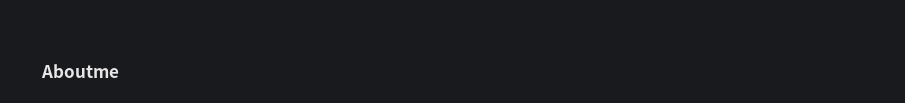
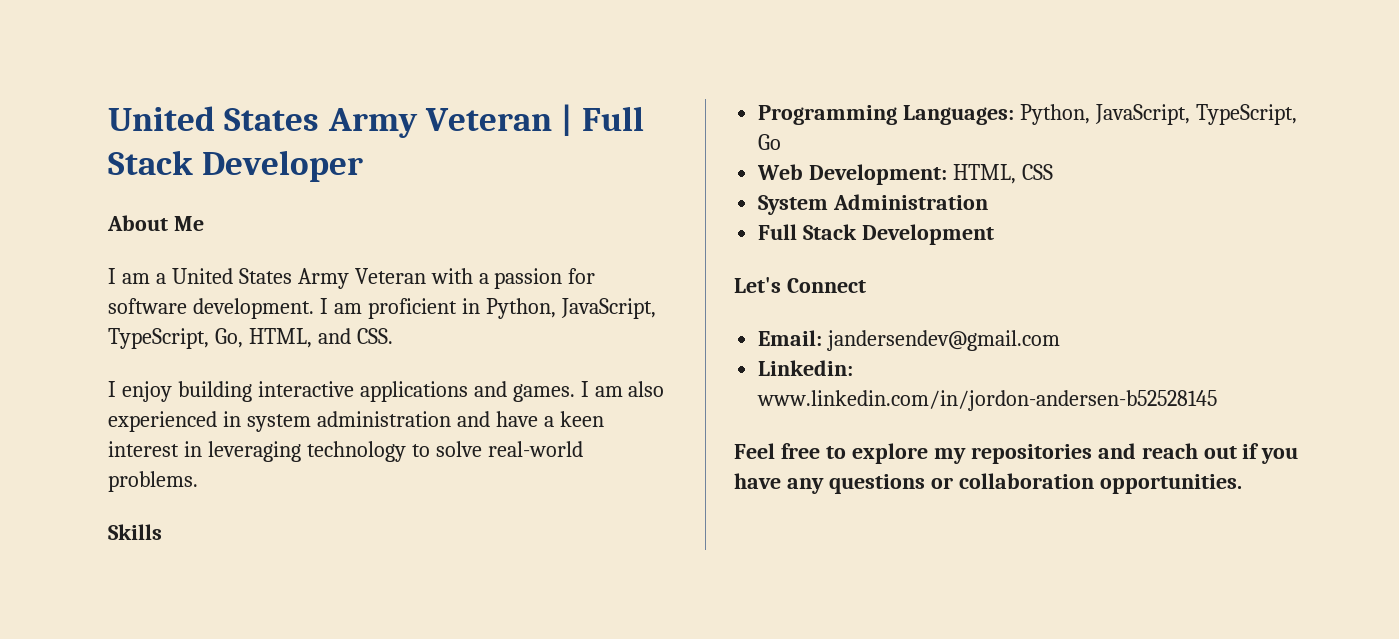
- Aboutme
+ United States Army Veteran | Full Stack Developer
+ About Me
+ I am a United States Army Veteran with a passion for software development. I am proficient in Python, JavaScript, TypeScript, Go, HTML, and CSS.
+ I enjoy building interactive applications and games. I am also experienced in system administration and have a keen interest in leveraging technology to solve real-world problems.
+ Skills
+ Programming Languages: Python, JavaScript, TypeScript, Go
+ Web Development: HTML, CSS
+ System Administration
+ Full Stack Development
+ Let's Connect
+ Email: jandersendev@gmail.com
+ Linkedin: www.linkedin.com/in/jordon-andersen-b52528145
+ Feel free to explore my repositories and reach out if you have any questions or collaboration opportunities.

